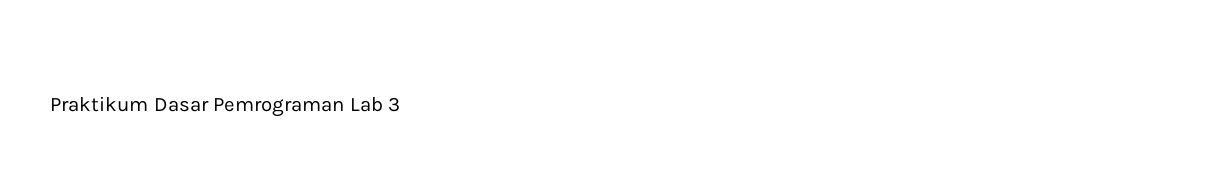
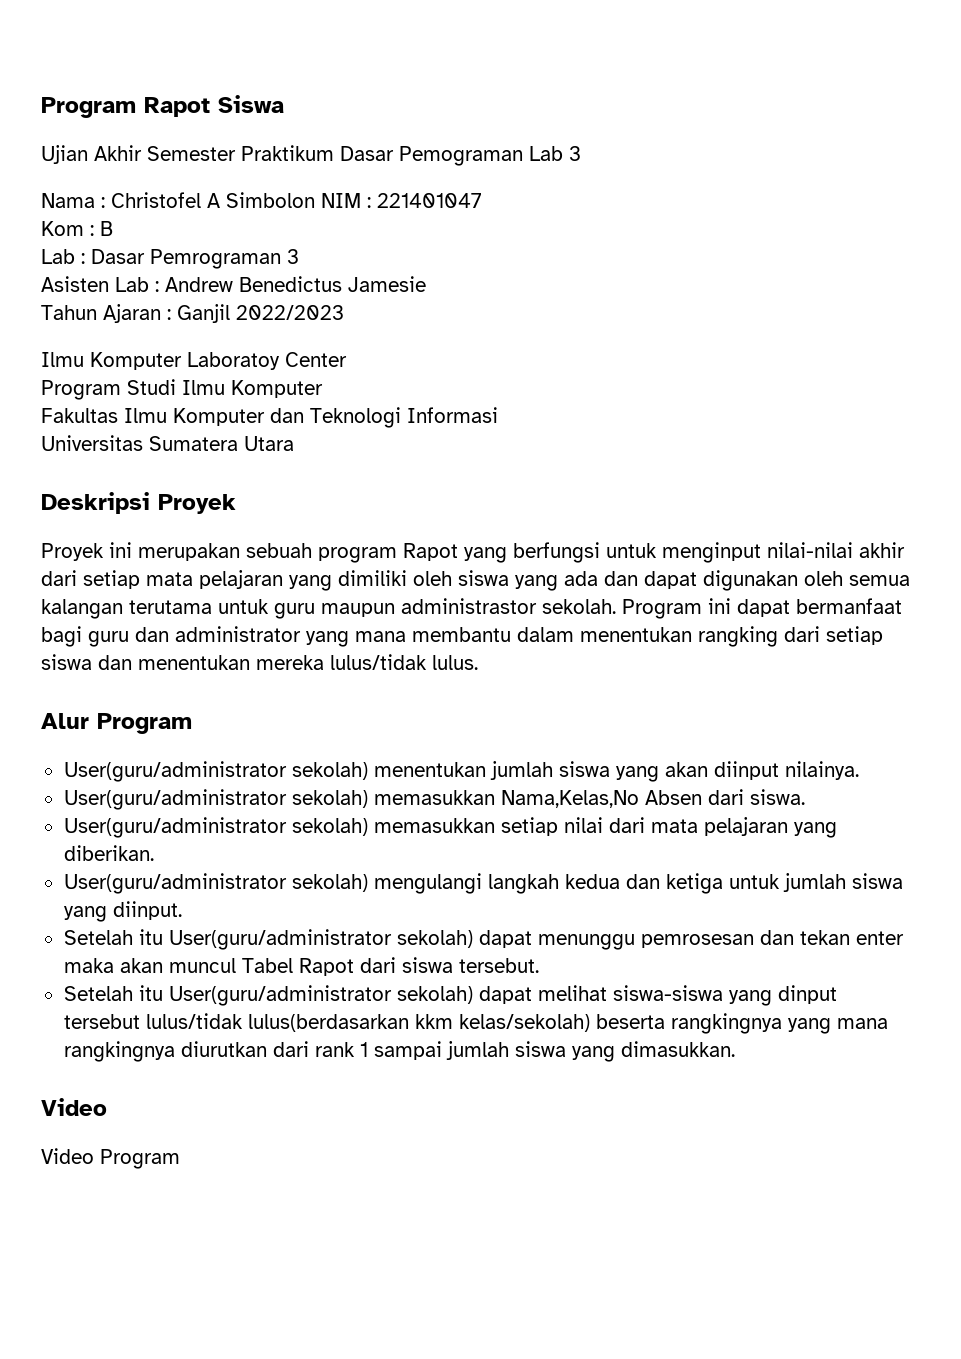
- Praktikum Dasar Pemrograman Lab 3
+ Program Rapot Siswa
+ Ujian Akhir Semester Praktikum Dasar Pemograman Lab 3
+ Nama : Christofel A Simbolon NIM : 221401047
+ Kom : B
+ Lab : Dasar Pemrograman 3
+ Asisten Lab : Andrew Benedictus Jamesie
+ Tahun Ajaran : Ganjil 2022/2023
+ Ilmu Komputer Laboratoy Center
+ Program Studi Ilmu Komputer
+ Fakultas Ilmu Komputer dan Teknologi Informasi
+ Universitas Sumatera Utara
+ Deskripsi Proyek
+ Proyek ini merupakan sebuah program Rapot yang berfungsi untuk menginput nilai-nilai akhir dari setiap mata pelajaran yang dimiliki oleh siswa yang ada dan dapat digunakan oleh semua kalangan terutama untuk guru maupun administrastor sekolah. Program ini dapat bermanfaat bagi guru dan administrator yang mana membantu dalam menentukan rangking dari setiap siswa dan menentukan mereka lulus/tidak lulus.
+ Alur Program
+ User(guru/administrator sekolah) menentukan jumlah siswa yang akan diinput nilainya.
+ User(guru/administrator sekolah) memasukkan Nama,Kelas,No Absen dari siswa.
+ User(guru/administrator sekolah) memasukkan setiap nilai dari mata pelajaran yang diberikan.
+ User(guru/administrator sekolah) mengulangi langkah kedua dan ketiga untuk jumlah siswa yang diinput.
+ Setelah itu User(guru/administrator sekolah) dapat menunggu pemrosesan dan tekan enter maka akan muncul Tabel Rapot dari siswa tersebut.
+ Setelah itu User(guru/administrator sekolah) dapat melihat siswa-siswa yang dinput tersebut lulus/tidak lulus(berdasarkan kkm kelas/sekolah) beserta rangkingnya yang mana rangkingnya diurutkan dari rank 1 sampai jumlah siswa yang dimasukkan.
+ Video
+ Video Program

